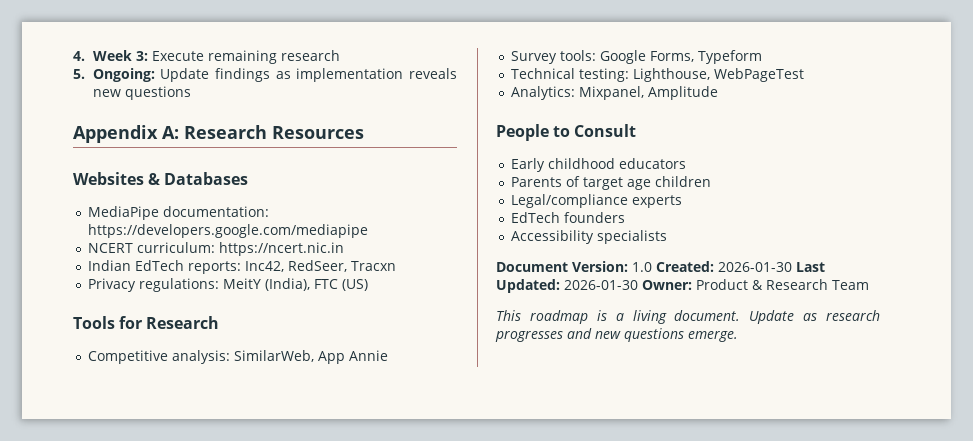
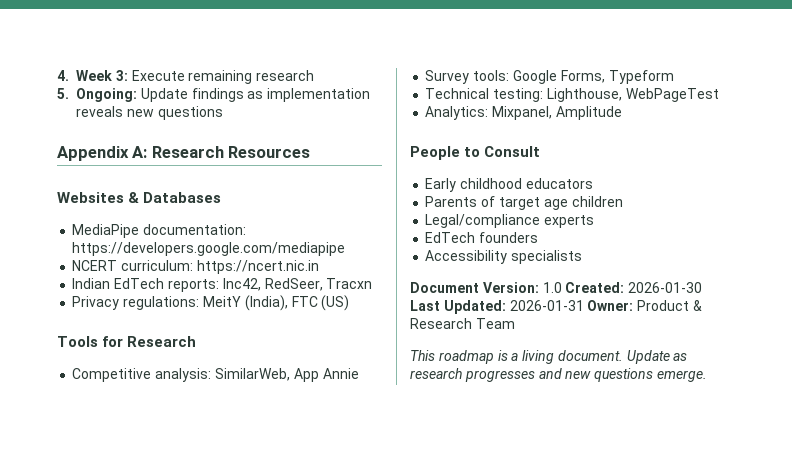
- Document Version: 1.0 Created: 2026-01-30 Last Updated: 2026-01-30 Owner: Product & Research Team
+ Document Version: 1.0 Created: 2026-01-30 Last Updated: 2026-01-31 Owner: Product & Research Team

